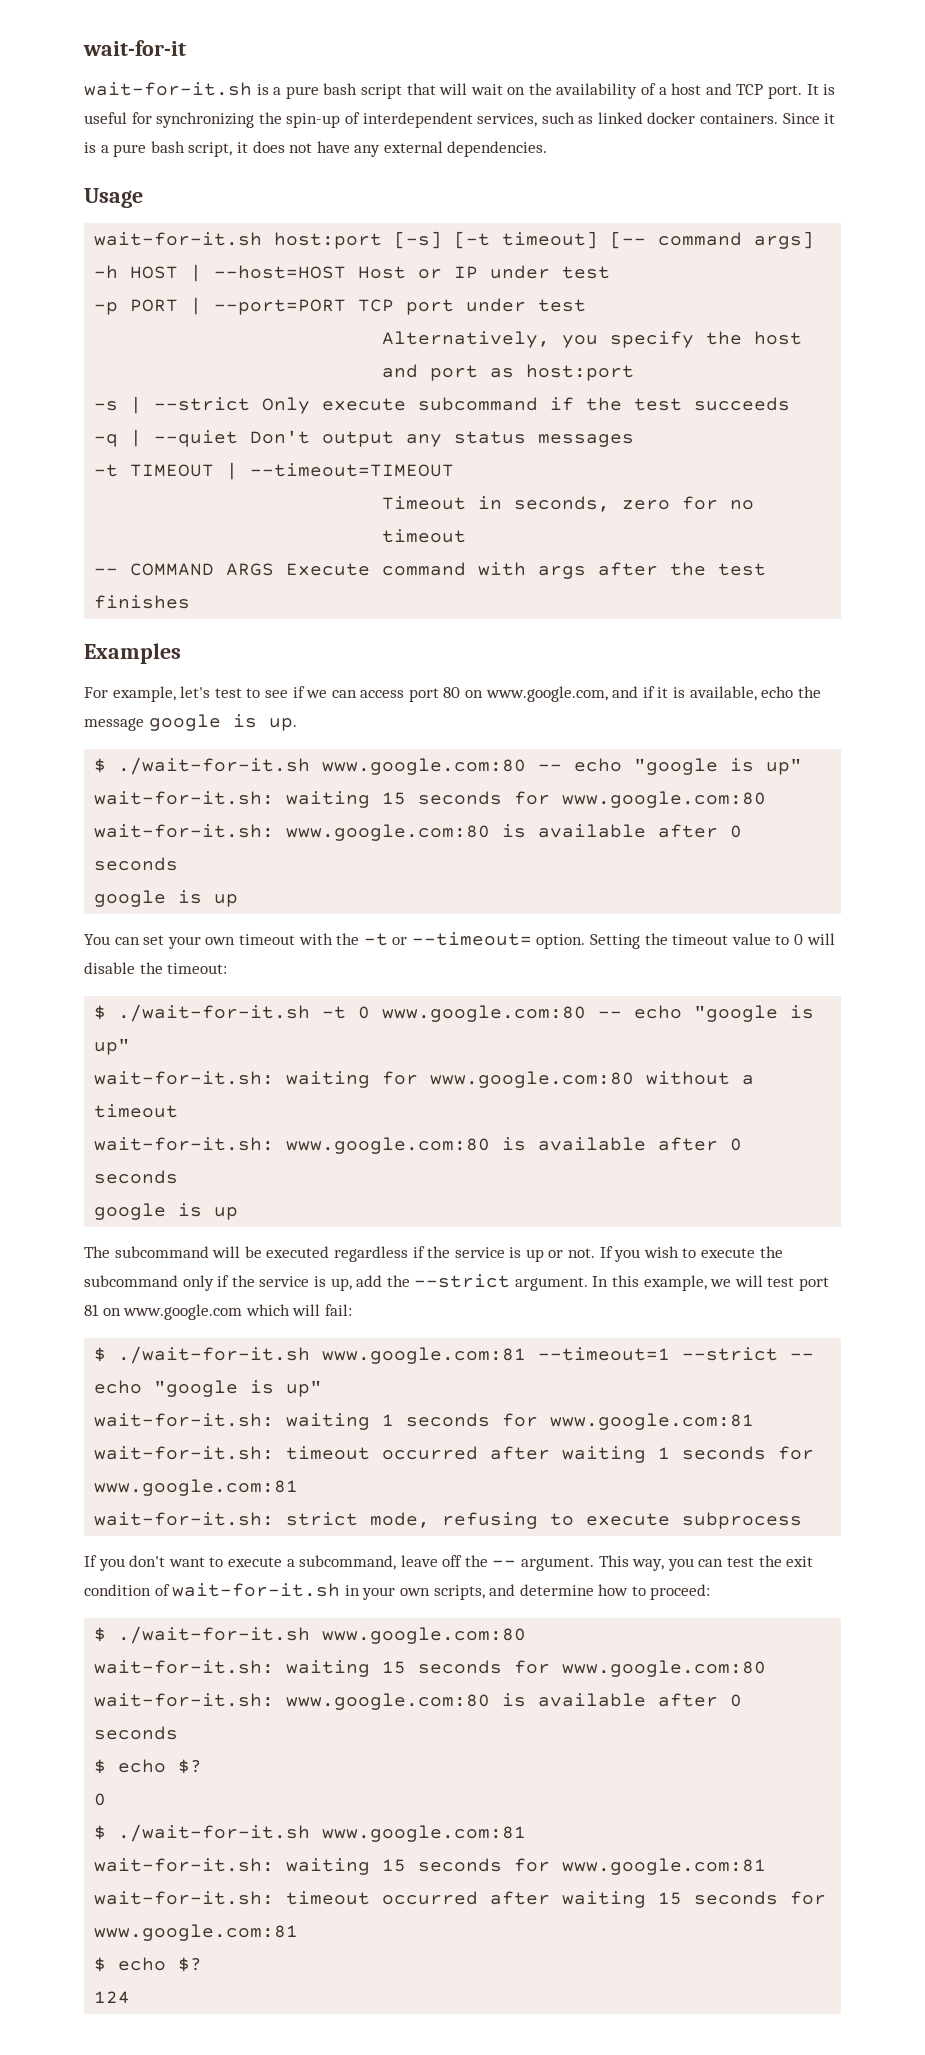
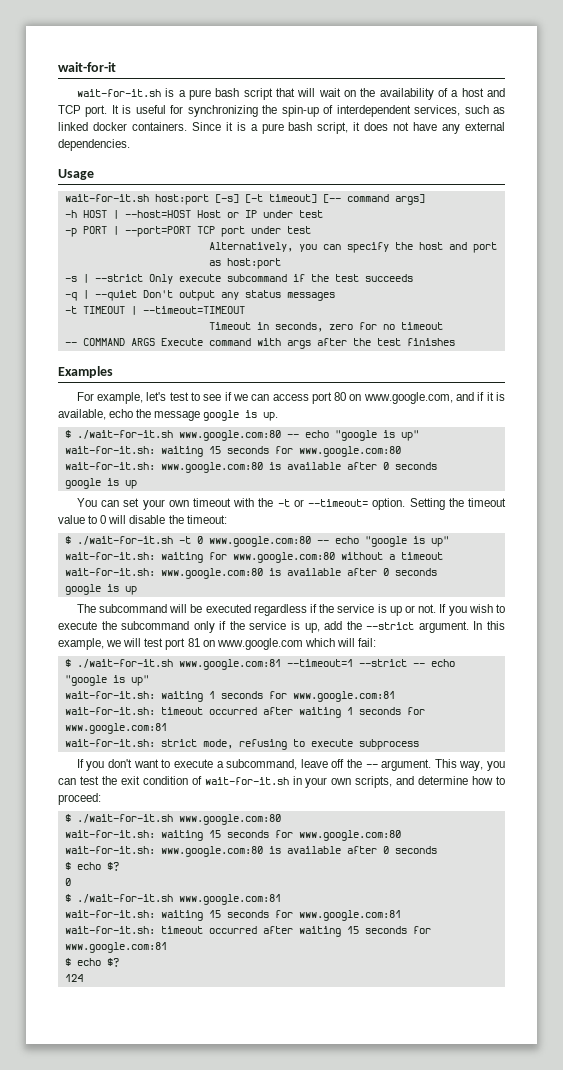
- Alternatively, you specify the host and port as host:port
+ Alternatively, you can specify the host and port as host:port

